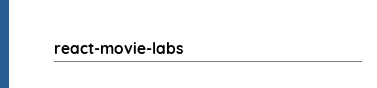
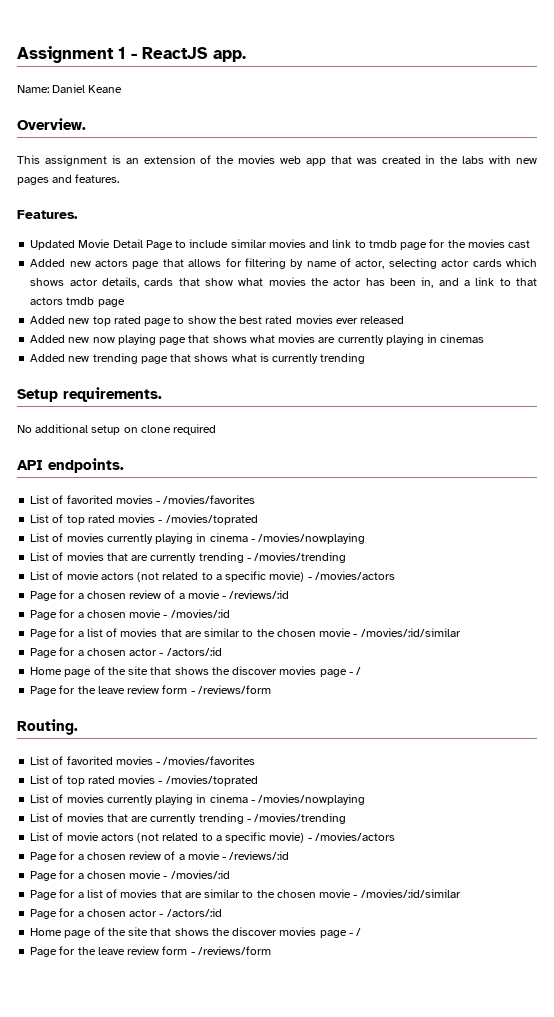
- react-movie-labs
+ Assignment 1 - ReactJS app.
+ Name: Daniel Keane
+ Overview.
+ This assignment is an extension of the movies web app that was created in the labs with new pages and features.
+ Features.
+ Updated Movie Detail Page to include similar movies and link to tmdb page for the movies cast
+ Added new actors page that allows for filtering by name of actor, selecting actor cards which shows actor details, cards that show what movies the actor has been in, and a link to that actors tmdb page
+ Added new top rated page to show the best rated movies ever released
+ Added new now playing page that shows what movies are currently playing in cinemas
+ Added new trending page that shows what is currently trending
+ Setup requirements.
+ No additional setup on clone required
+ API endpoints.
+ List of favorited movies - /movies/favorites
+ List of top rated movies - /movies/toprated
+ List of movies currently playing in cinema - /movies/nowplaying
+ List of movies that are currently trending - /movies/trending
+ List of movie actors (not related to a specific movie) - /movies/actors
+ Page for a chosen review of a movie - /reviews/:id
+ Page for a chosen movie - /movies/:id
+ Page for a list of movies that are similar to the chosen movie - /movies/:id/similar
+ Page for a chosen actor - /actors/:id
+ Home page of the site that shows the discover movies page - /
+ Page for the leave review form - /reviews/form
+ Routing.
+ List of favorited movies - /movies/favorites
+ List of top rated movies - /movies/toprated
+ List of movies currently playing in cinema - /movies/nowplaying
+ List of movies that are currently trending - /movies/trending
+ List of movie actors (not related to a specific movie) - /movies/actors
+ Page for a chosen review of a movie - /reviews/:id
+ Page for a chosen movie - /movies/:id
+ Page for a list of movies that are similar to the chosen movie - /movies/:id/similar
+ Page for a chosen actor - /actors/:id
+ Home page of the site that shows the discover movies page - /
+ Page for the leave review form - /reviews/form

